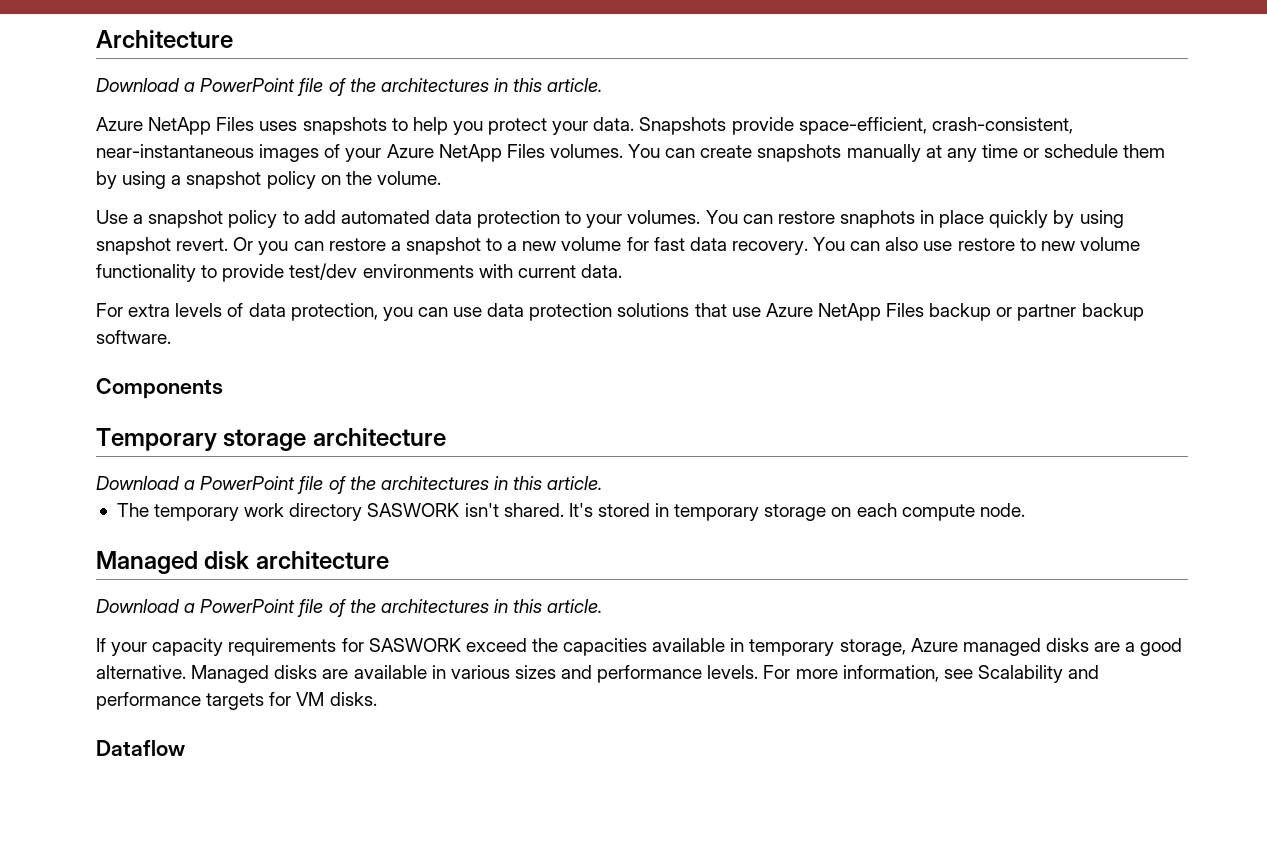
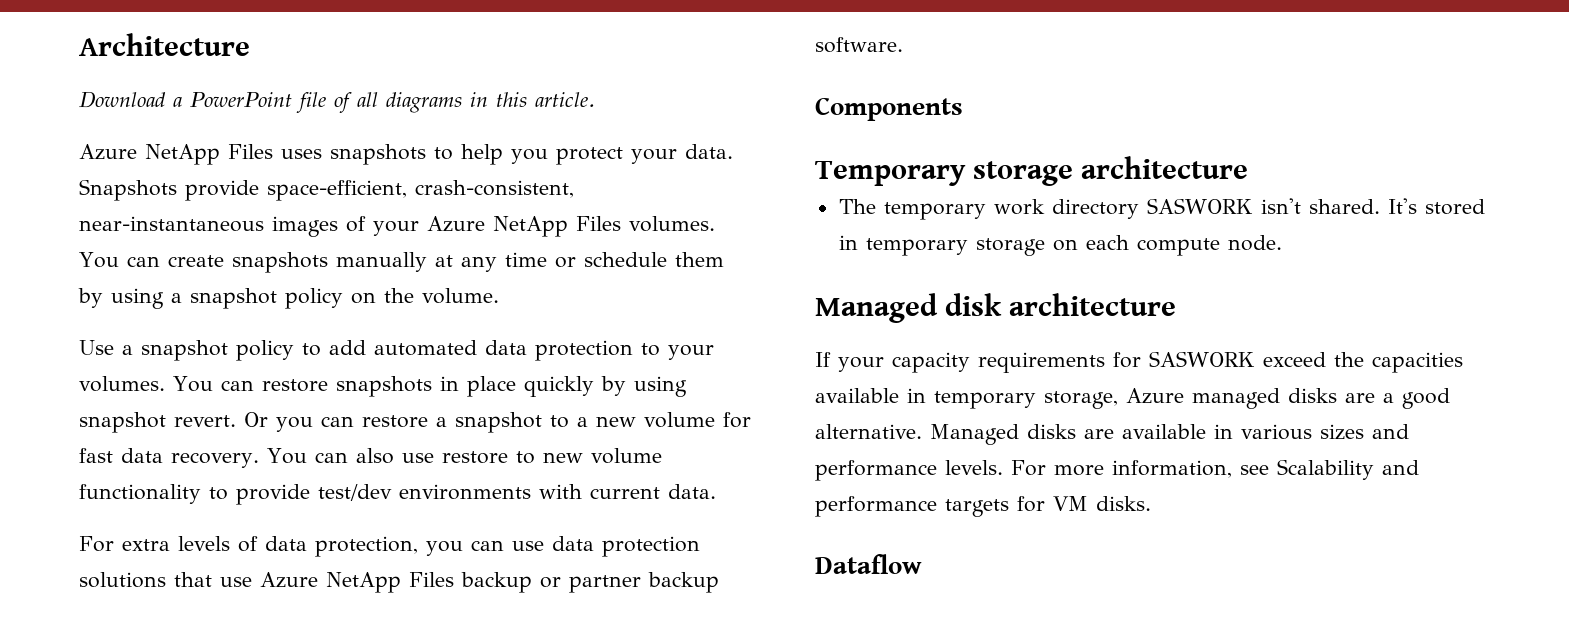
  Architecture
- Download a PowerPoint file of the architectures in this article.
+ Download a PowerPoint file of all diagrams in this article.
- You can restore snaphots in place quickly by using snapshot revert.
+ You can restore snapshots in place quickly by using snapshot revert.
  Temporary storage architecture
- Download a PowerPoint file of the architectures in this article.
  Managed disk architecture
- Download a PowerPoint file of the architectures in this article.

